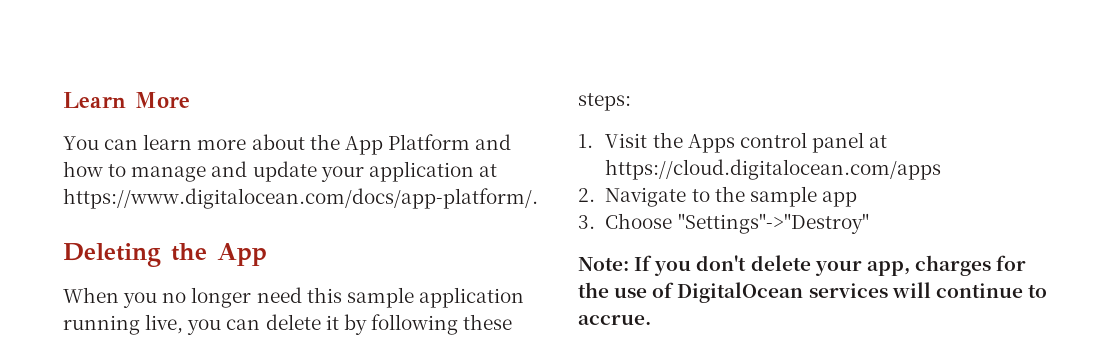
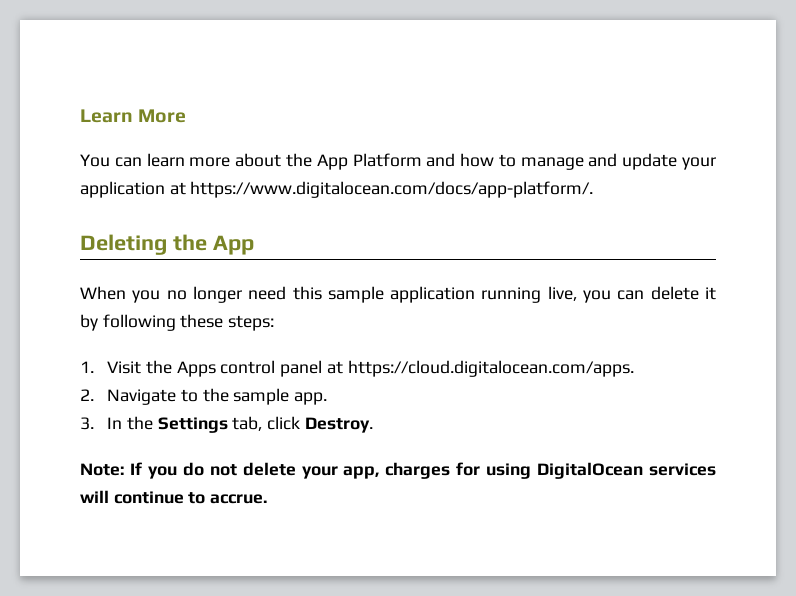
- 1. Visit the Apps control panel at https://cloud.digitalocean.com/apps
+ 1. Visit the Apps control panel at https://cloud.digitalocean.com/apps.
- 2. Navigate to the sample app
+ 2. Navigate to the sample app.
- 3. Choose "Settings"->"Destroy"
+ 3. In the Settings tab, click Destroy.
- Note: If you don't delete your app, charges for the use of DigitalOcean services will continue to accrue.
+ Note: If you do not delete your app, charges for using DigitalOcean services will continue to accrue.

